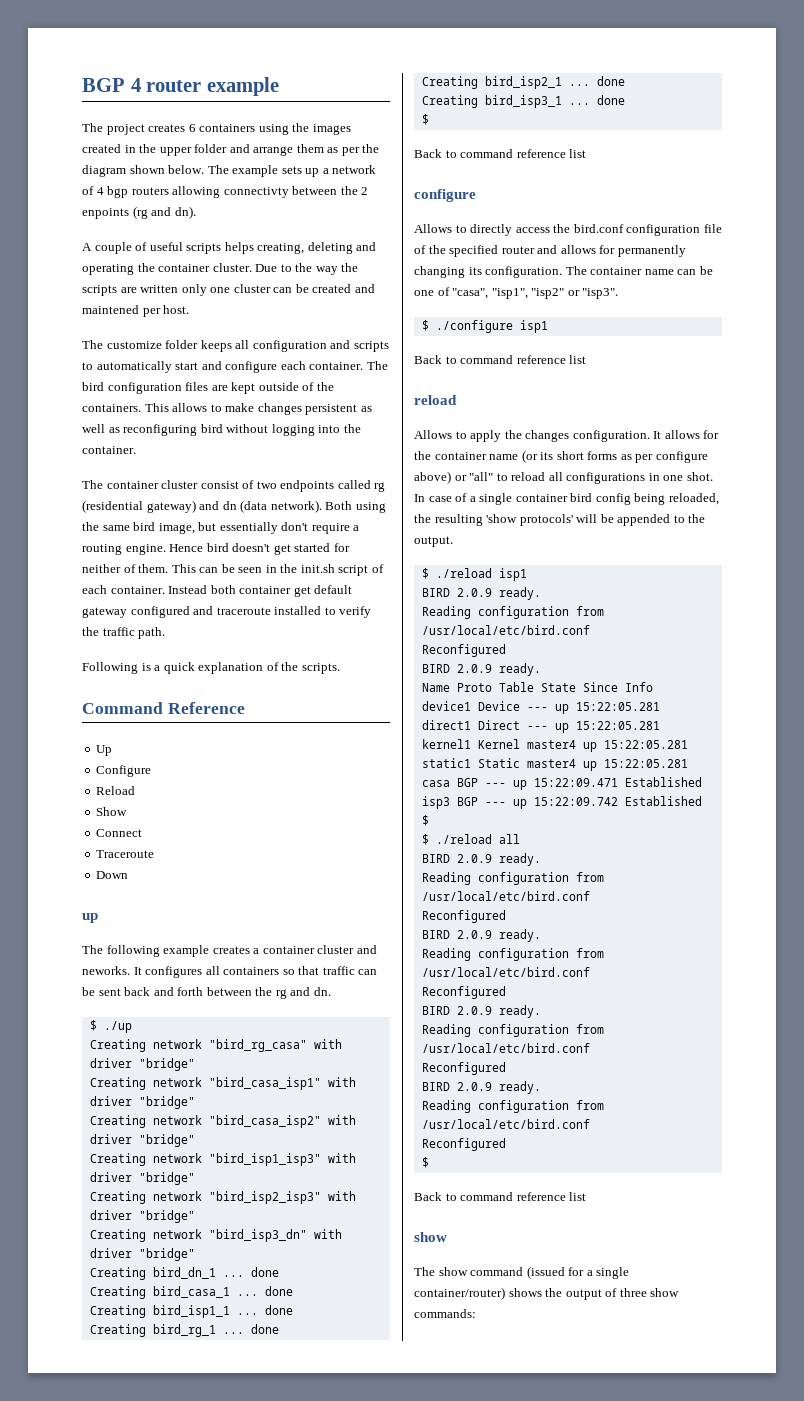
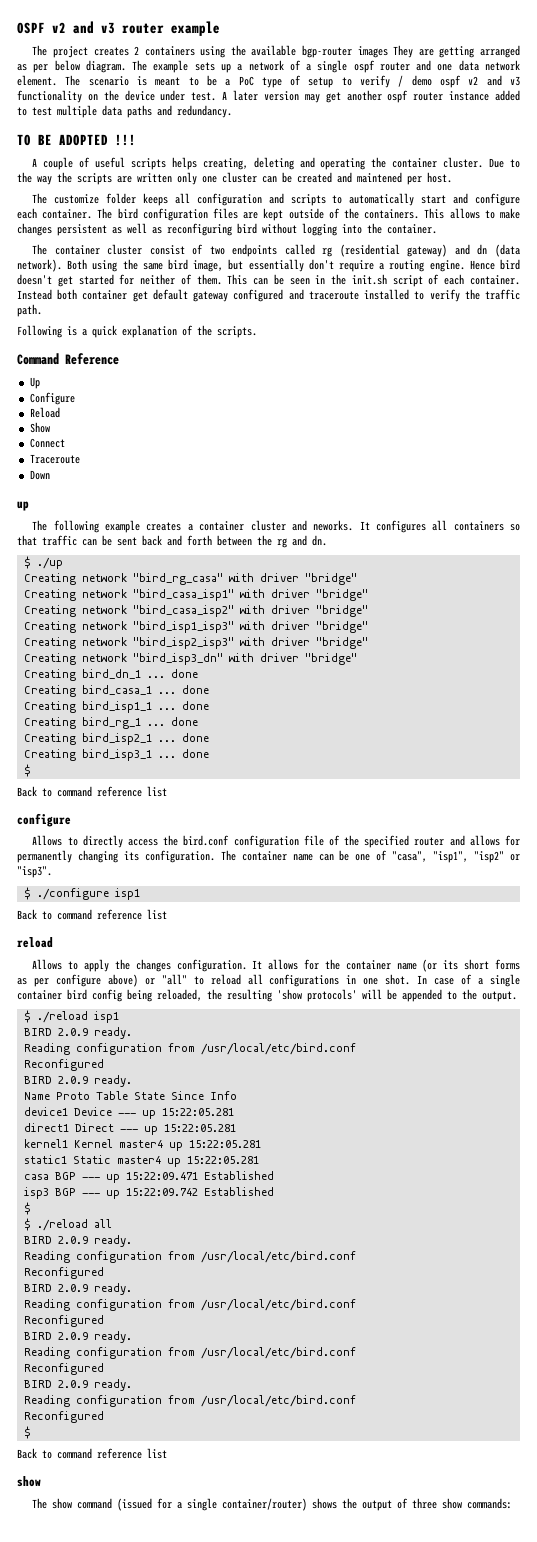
- BGP 4 router example
+ OSPF v2 and v3 router example
- The project creates 6 containers using the images created in the upper folder and arrange them as per the diagram shown below.
+ The project creates 2 containers using the available bgp-router images They are getting arranged as per below diagram.
- The example sets up a network of 4 bgp routers allowing connectivty between the 2 enpoints (rg and dn).
+ The example sets up a network of a single ospf router and one data network element. The scenario is meant to be a PoC type of setup to verify / demo ospf v2 and v3 functionality on the device under test. A later version may get another ospf router instance added to test multiple data paths and redundancy.
+ TO BE ADOPTED !!!

